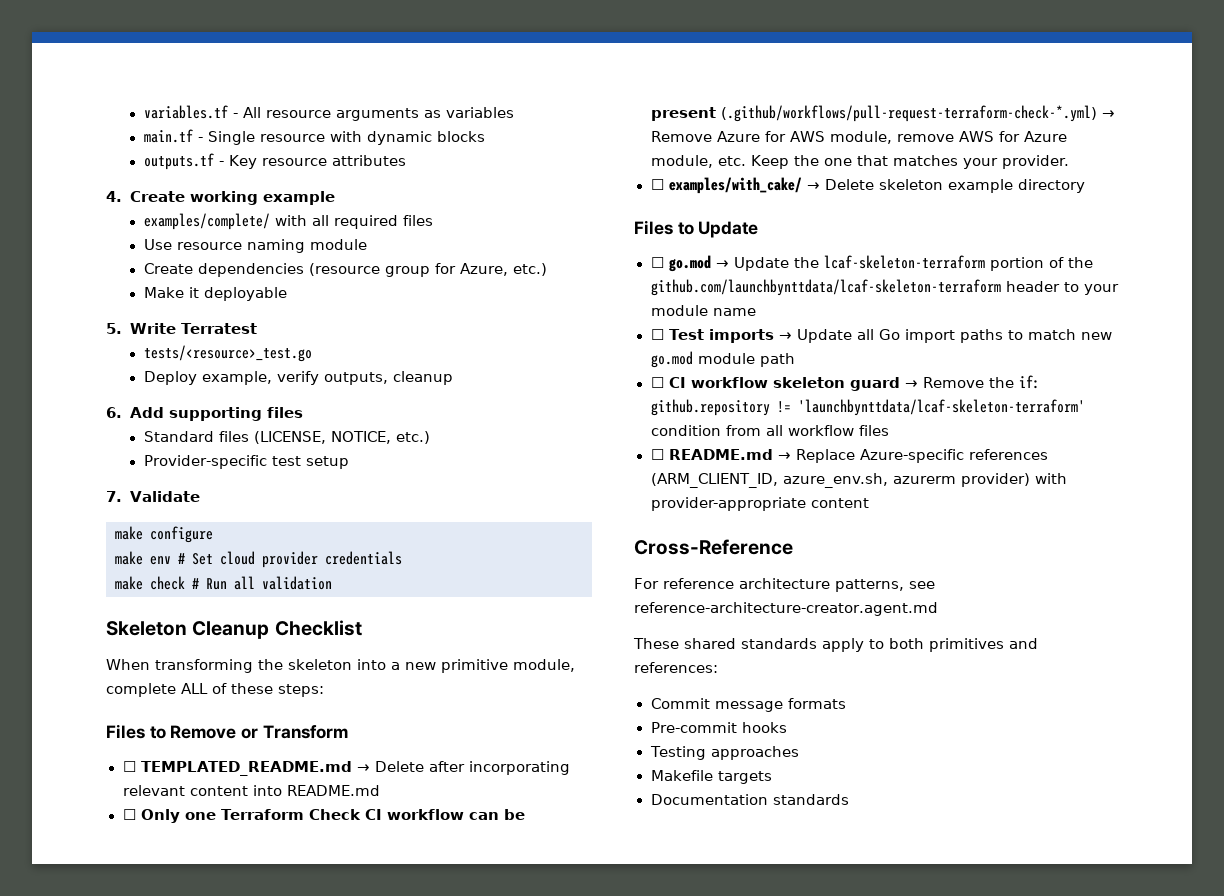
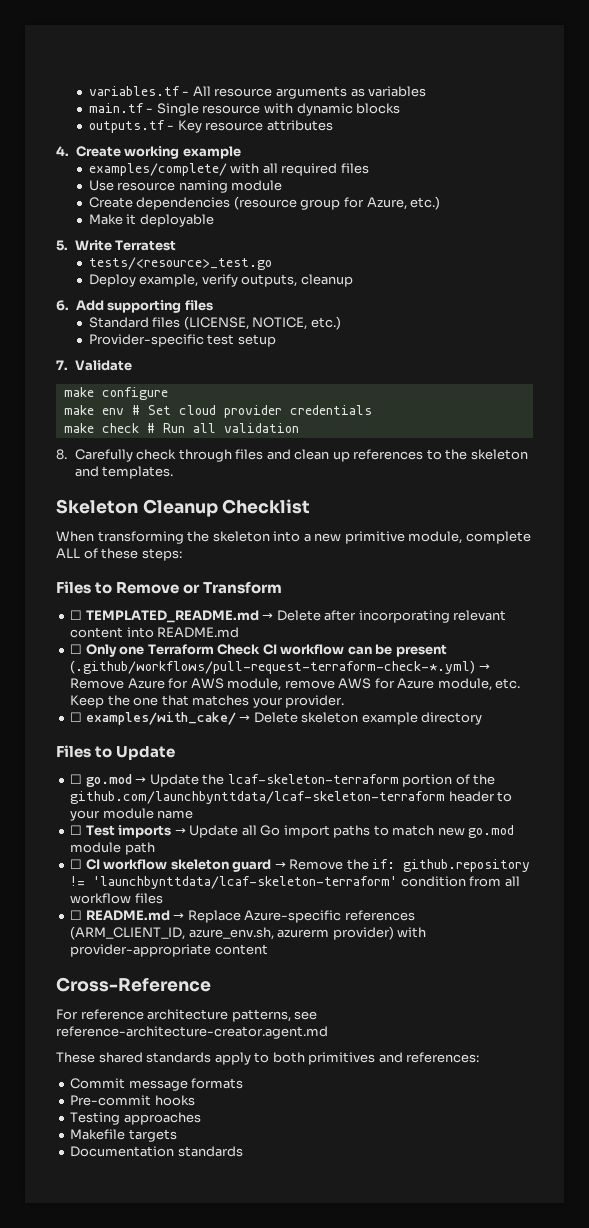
+ 8. Carefully check through files and clean up references to the skeleton and templates.

